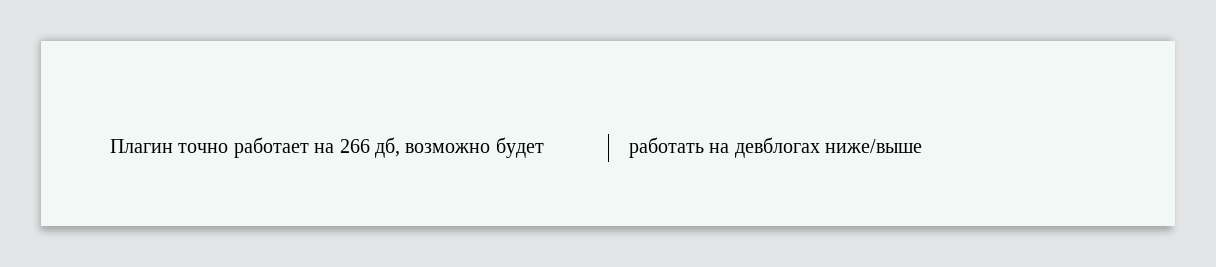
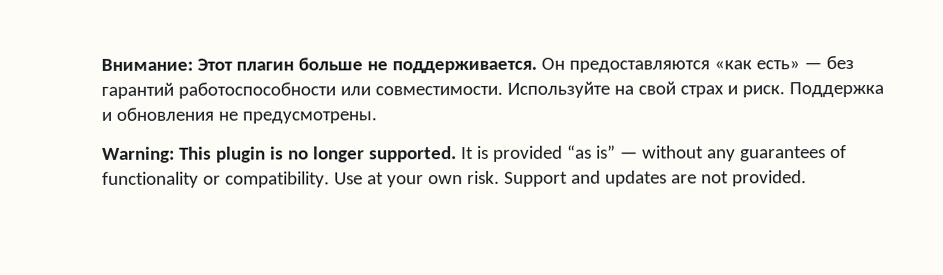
- Плагин точно работает на 266 дб, возможно будет работать на девблогах ниже/выше
+ Внимание: Этот плагин больше не поддерживается. Он предоставляются «как есть» — без гарантий работоспособности или совместимости. Используйте на свой страх и риск. Поддержка и обновления не предусмотрены.
+ Warning: This plugin is no longer supported. It is provided “as is” — without any guarantees of functionality or compatibility. Use at your own risk. Support and updates are not provided.

